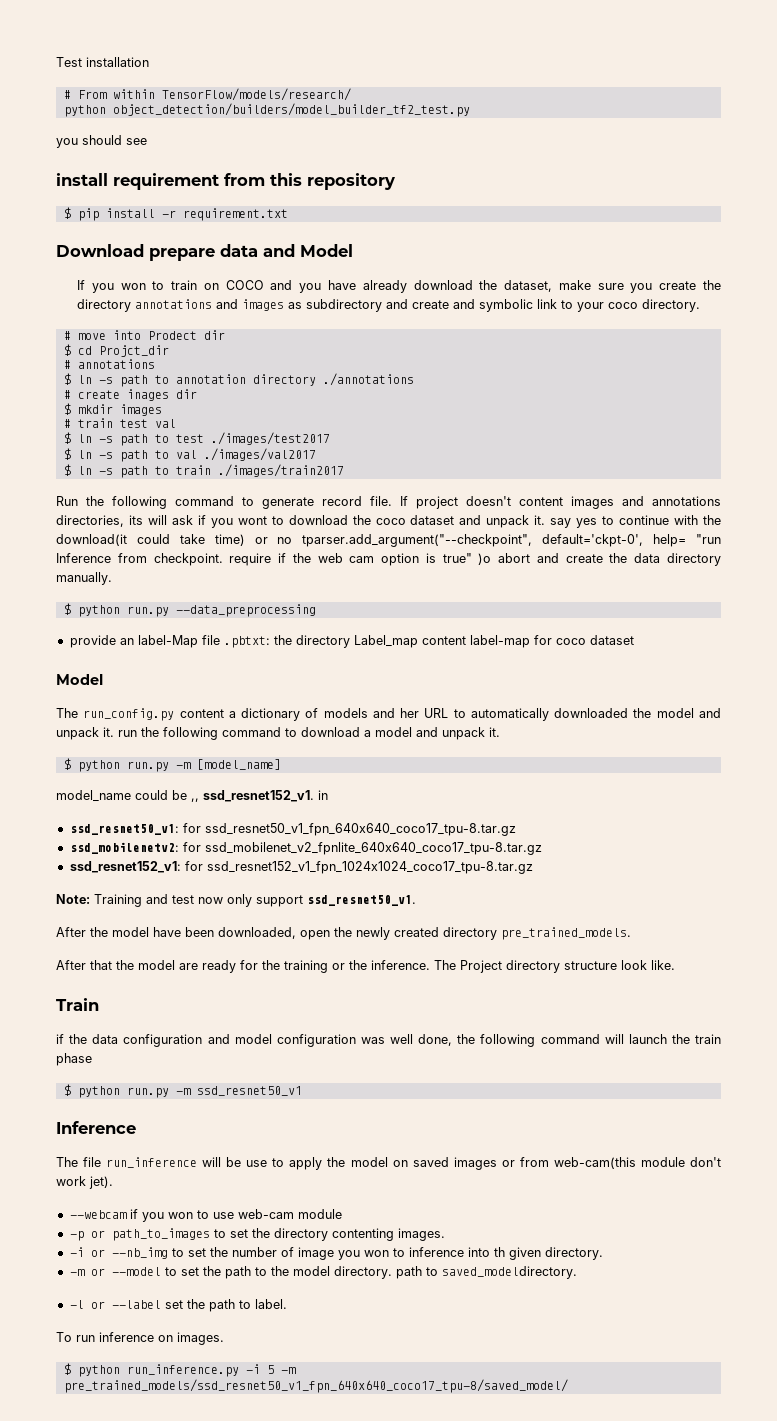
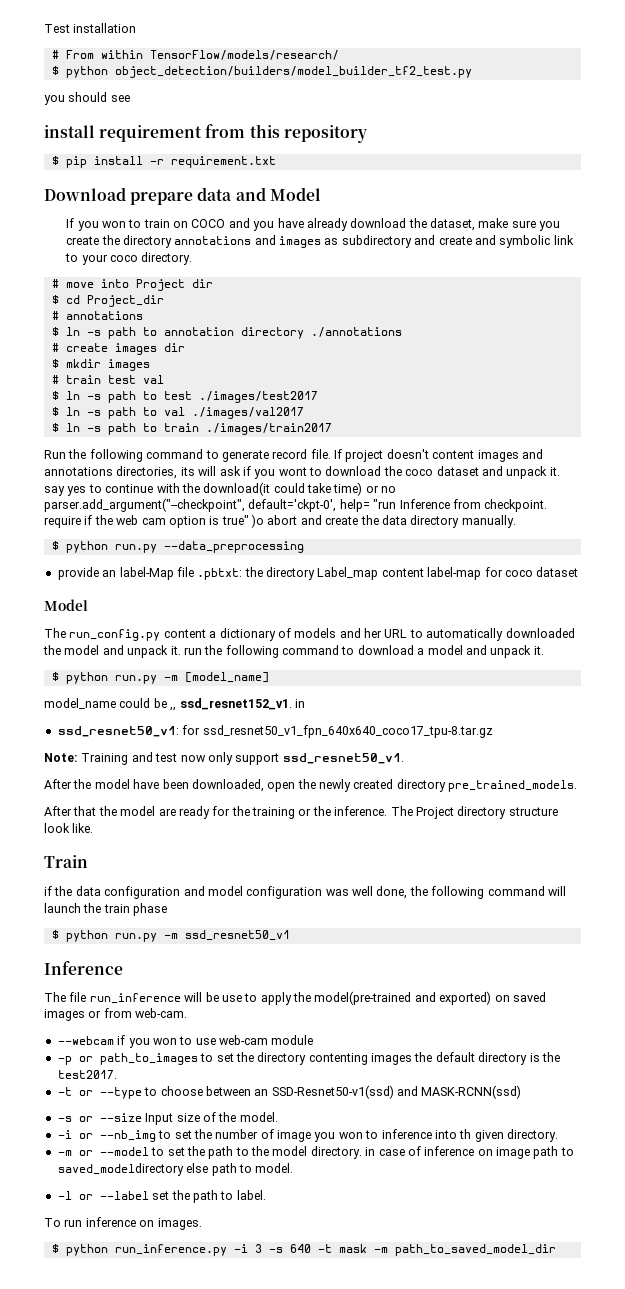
- python object_detection/builders/model_builder_tf2_test.py
+ $ python object_detection/builders/model_builder_tf2_test.py
- # move into Prodect dir
+ # move into Project dir
- $ cd Projct_dir
+ $ cd Project_dir
- # create inages dir
+ # create images dir
- If project doesn't content images and annotations directories, its will ask if you wont to download the coco dataset and unpack it. say yes to continue with the download(it could take time) or no tparser.add_argument("--checkpoint", default='ckpt-0', help= "run Inference from checkpoint. require if the web cam option is true" )o abort and create the data directory manually.
+ If project doesn't content images and annotations directories, its will ask if you wont to download the coco dataset and unpack it. say yes to continue with the download(it could take time) or no parser.add_argument("--checkpoint", default='ckpt-0', help= "run Inference from checkpoint. require if the web cam option is true" )o abort and create the data directory manually.
- ssd_mobilenetv2: for ssd_mobilenet_v2_fpnlite_640x640_coco17_tpu-8.tar.gz
- ssd_resnet152_v1: for ssd_resnet152_v1_fpn_1024x1024_coco17_tpu-8.tar.gz
- The file run_inference will be use to apply the model on saved images or from web-cam(this module don't work jet).
+ The file run_inference will be use to apply the model(pre-trained and exported) on saved images or from web-cam.
- -p or path_to_images to set the directory contenting images.
+ -p or path_to_images to set the directory contenting images the default directory is the test2017.
+ -t or --type to choose between an SSD-Resnet50-v1(ssd) and MASK-RCNN(ssd)
+ -s or --size Input size of the model.
- -m or --model to set the path to the model directory. path to saved_modeldirectory.
+ -m or --model to set the path to the model directory. in case of inference on image path to saved_modeldirectory else path to model.
- $ python run_inference.py -i 5 -m pre_trained_models/ssd_resnet50_v1_fpn_640x640_coco17_tpu-8/saved_model/
+ $ python run_inference.py -i 3 -s 640 -t mask -m path_to_saved_model_dir

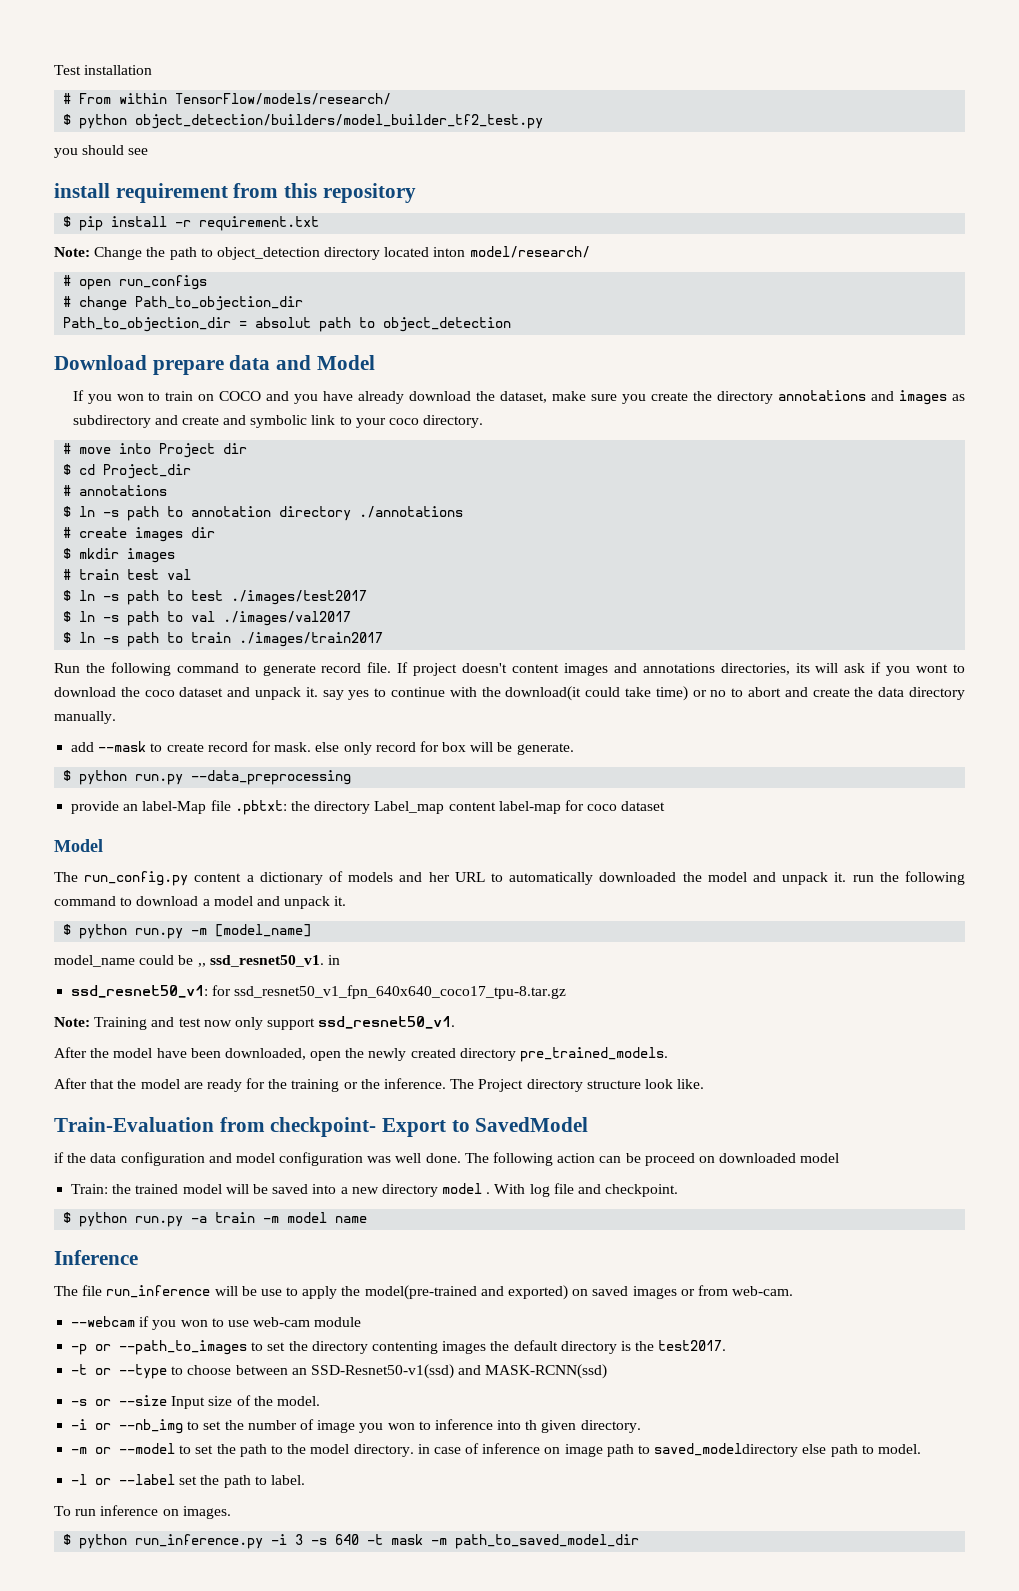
+ Note: Change the path to object_detection directory located inton model/research/
+ # open run_configs
+ # change Path_to_objection_dir
+ Path_to_objection_dir = absolut path to object_detection
- If project doesn't content images and annotations directories, its will ask if you wont to download the coco dataset and unpack it. say yes to continue with the download(it could take time) or no parser.add_argument("--checkpoint", default='ckpt-0', help= "run Inference from checkpoint. require if the web cam option is true" )o abort and create the data directory manually.
+ If project doesn't content images and annotations directories, its will ask if you wont to download the coco dataset and unpack it. say yes to continue with the download(it could take time) or no to abort and create the data directory manually.
+ add --mask to create record for mask. else only record for box will be generate.
- model_name could be ,, ssd_resnet152_v1. in
+ model_name could be ,, ssd_resnet50_v1. in
- Train
+ Train-Evaluation from checkpoint- Export to SavedModel
- if the data configuration and model configuration was well done, the following command will launch the train phase
- $ python run.py -m ssd_resnet50_v1
+ if the data configuration and model configuration was well done. The following action can be proceed on downloaded model
+ Train: the trained model will be saved into a new directory model . With log file and checkpoint.
+ $ python run.py -a train -m model name
- -p or path_to_images to set the directory contenting images the default directory is the test2017.
+ -p or --path_to_images to set the directory contenting images the default directory is the test2017.

